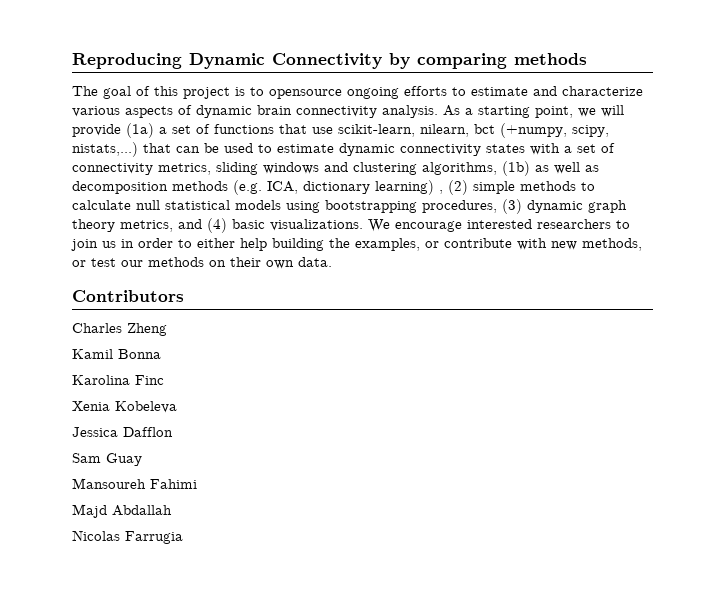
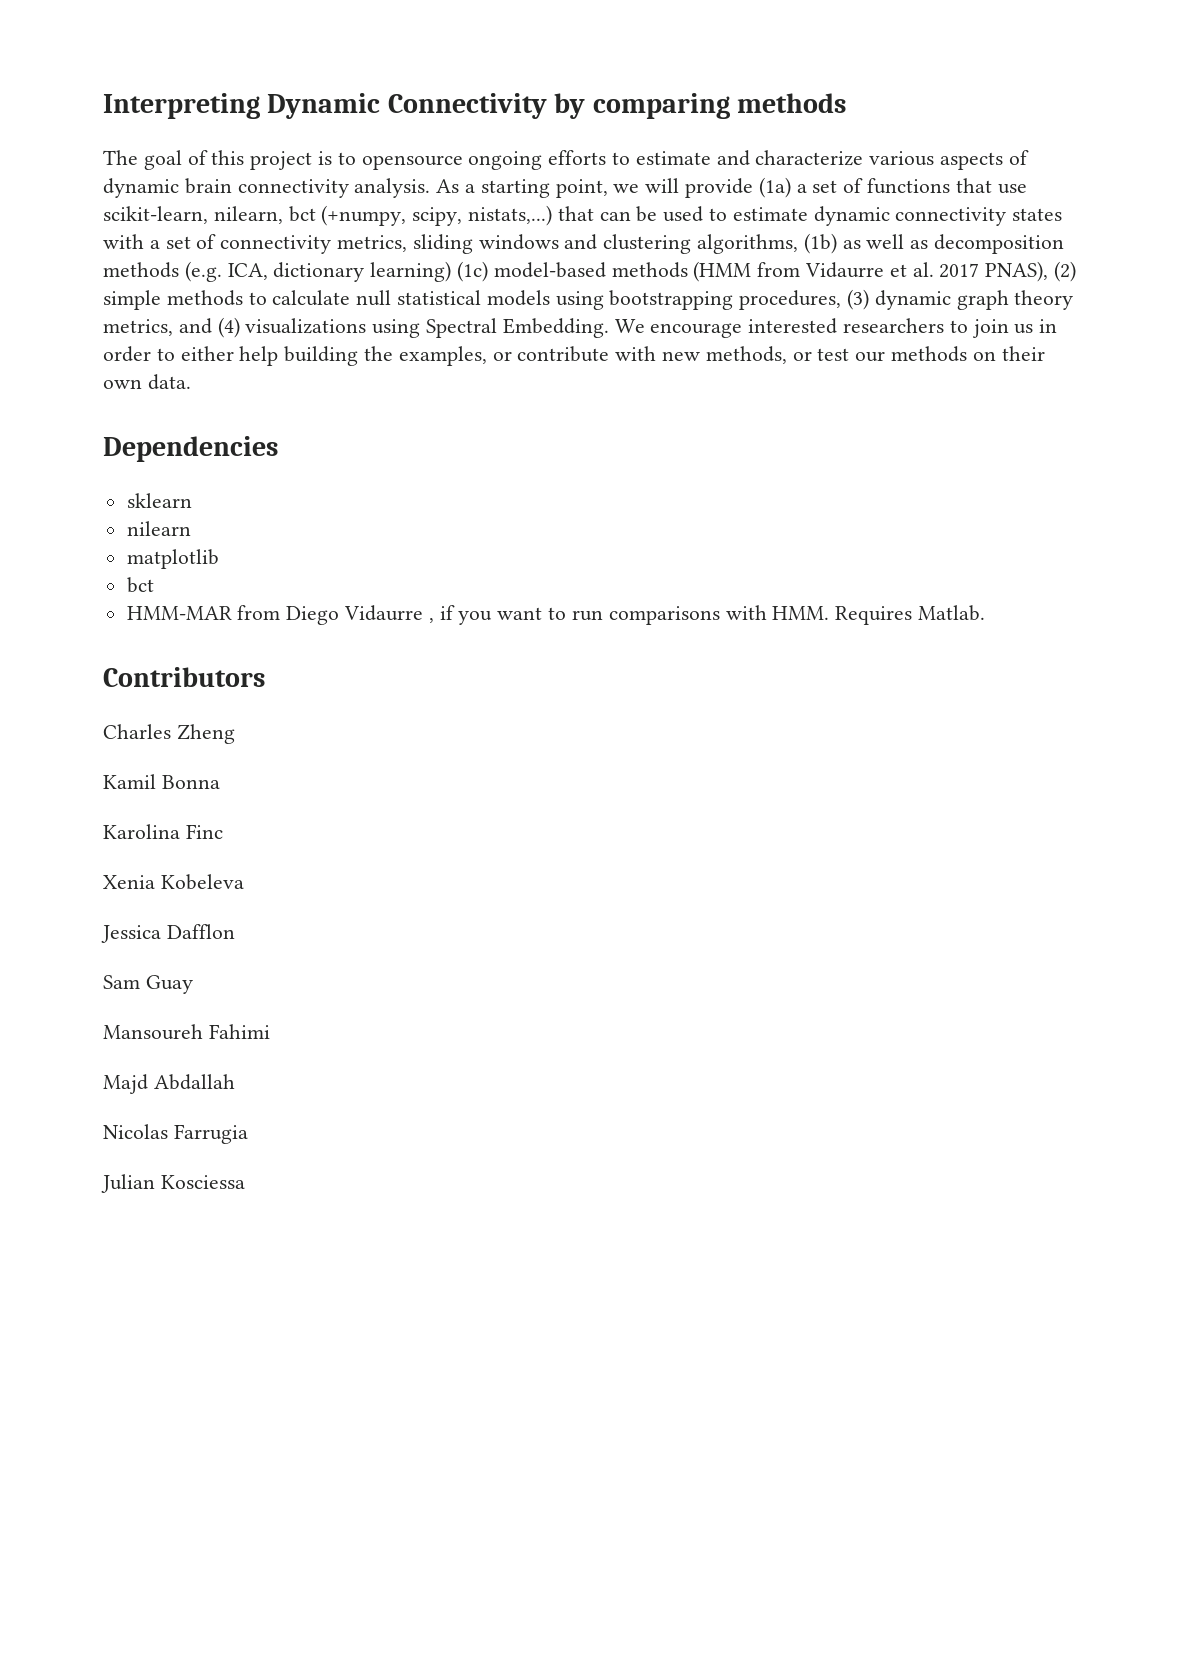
- Reproducing Dynamic Connectivity by comparing methods
+ Interpreting Dynamic Connectivity by comparing methods
- As a starting point, we will provide (1a) a set of functions that use scikit-learn, nilearn, bct (+numpy, scipy, nistats,...) that can be used to estimate dynamic connectivity states with a set of connectivity metrics, sliding windows and clustering algorithms, (1b) as well as decomposition methods (e.g. ICA, dictionary learning) , (2) simple methods to calculate null statistical models using bootstrapping procedures, (3) dynamic graph theory metrics, and (4) basic visualizations.
+ As a starting point, we will provide (1a) a set of functions that use scikit-learn, nilearn, bct (+numpy, scipy, nistats,...) that can be used to estimate dynamic connectivity states with a set of connectivity metrics, sliding windows and clustering algorithms, (1b) as well as decomposition methods (e.g. ICA, dictionary learning) (1c) model-based methods (HMM from Vidaurre et al. 2017 PNAS), (2) simple methods to calculate null statistical models using bootstrapping procedures, (3) dynamic graph theory metrics, and (4) visualizations using Spectral Embedding.
+ Dependencies
+ sklearn
+ nilearn
+ matplotlib
+ bct
+ HMM-MAR from Diego Vidaurre , if you want to run comparisons with HMM. Requires Matlab.
+ Julian Kosciessa

